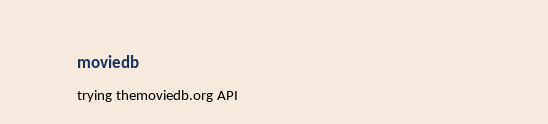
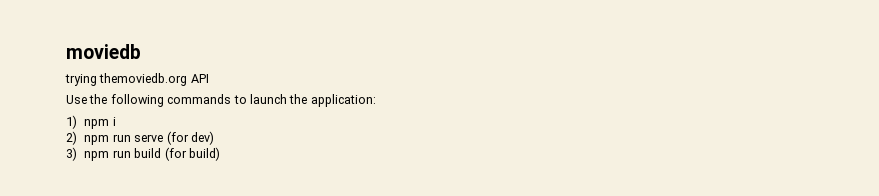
+ Use the following commands to launch the application:
+ 1) npm i
+ 2) npm run serve (for dev)
+ 3) npm run build (for build)

